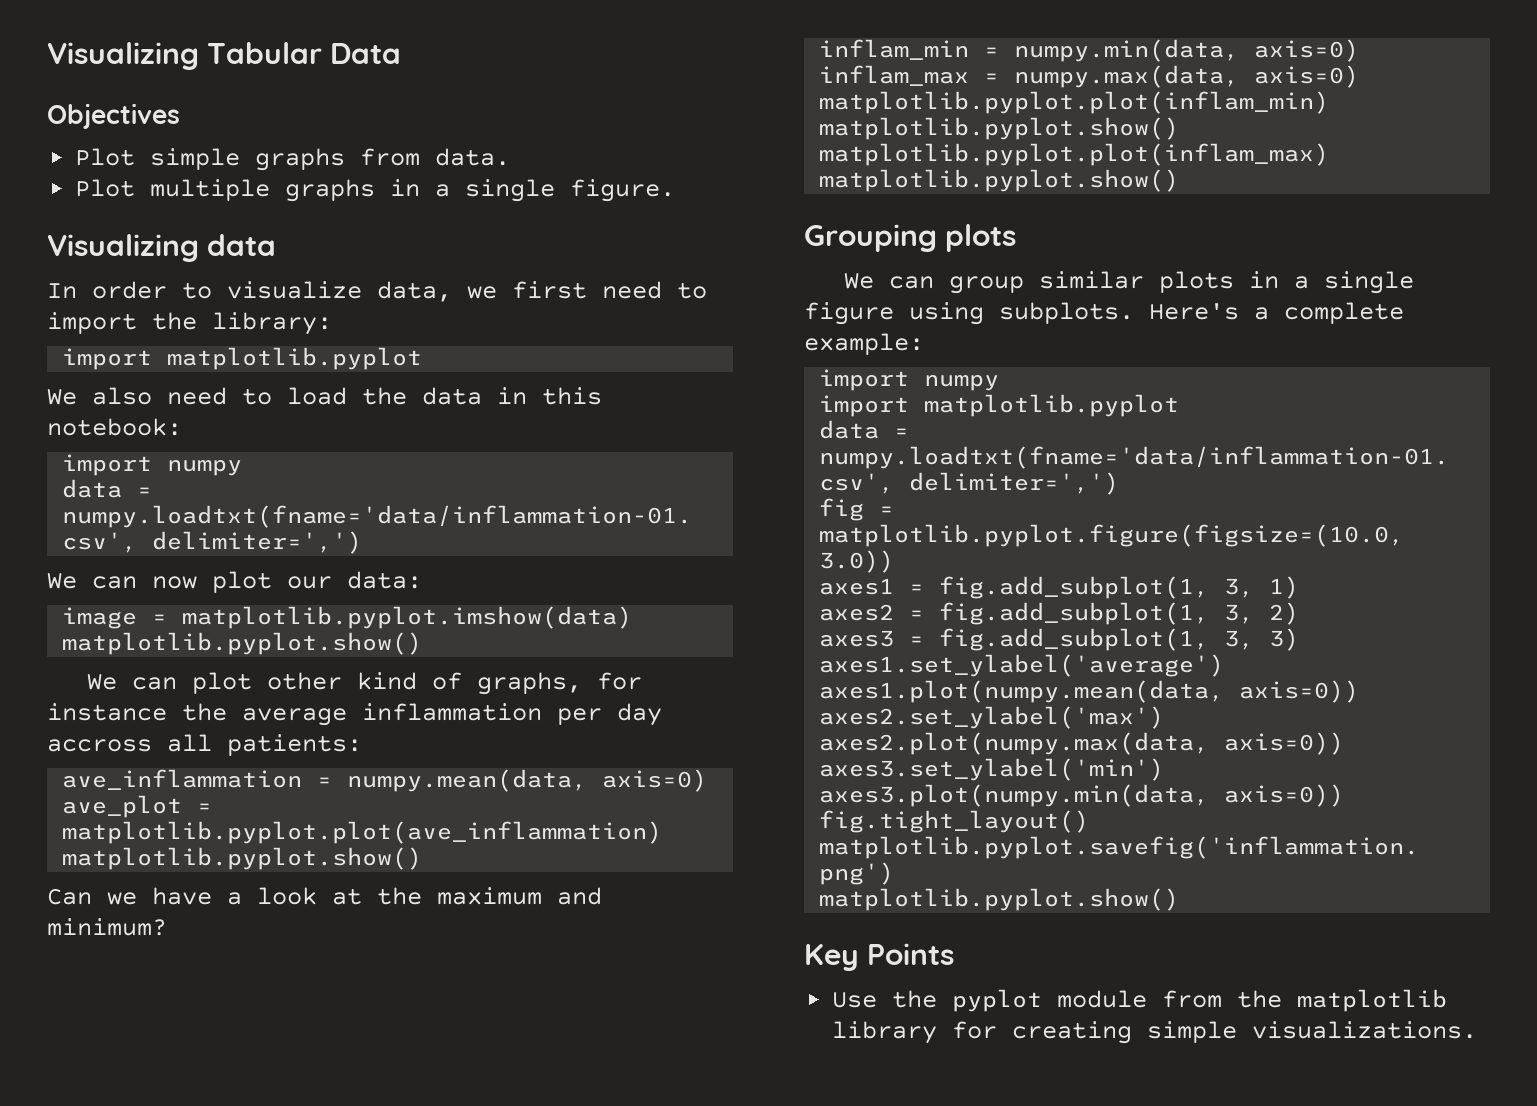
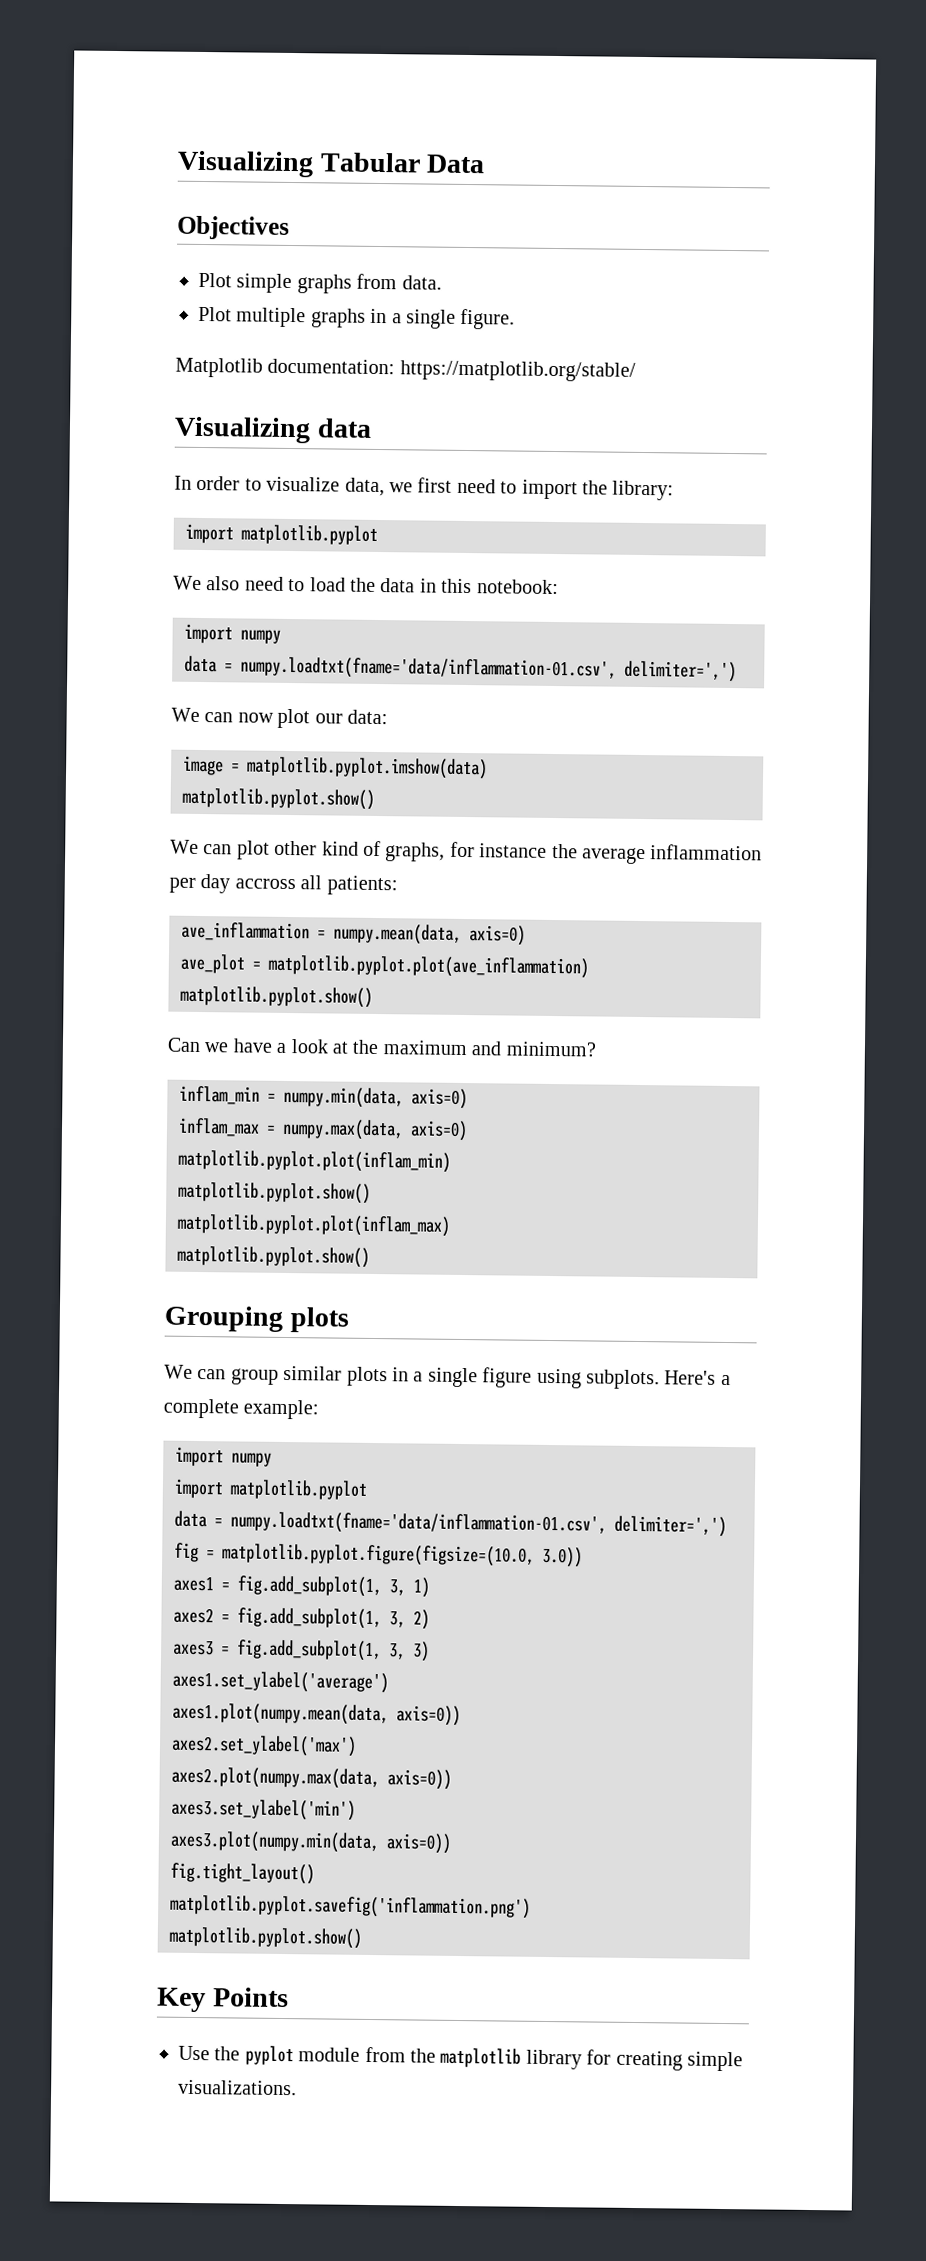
+ Matplotlib documentation: https://matplotlib.org/stable/

